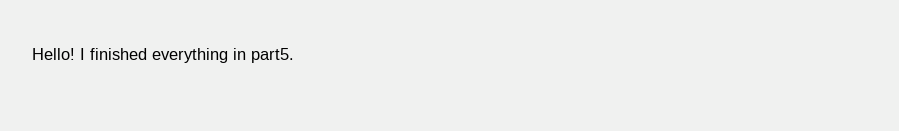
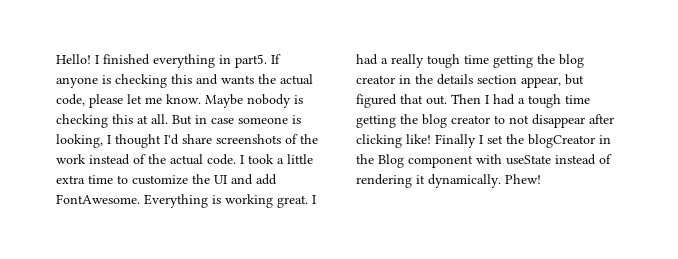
+ If anyone is checking this and wants the actual code, please let me know. Maybe nobody is checking this at all. But in case someone is looking, I thought I'd share screenshots of the work instead of the actual code. I took a little extra time to customize the UI and add FontAwesome. Everything is working great. I had a really tough time getting the blog creator in the details section appear, but figured that out. Then I had a tough time getting the blog creator to not disappear after clicking like! Finally I set the blogCreator in the Blog component with useState instead of rendering it dynamically. Phew!

